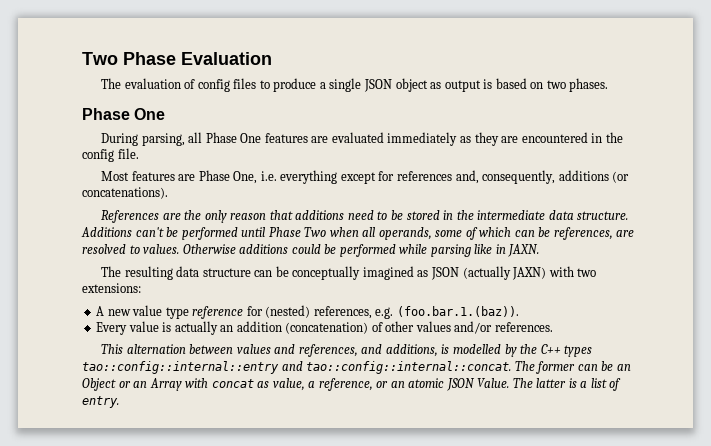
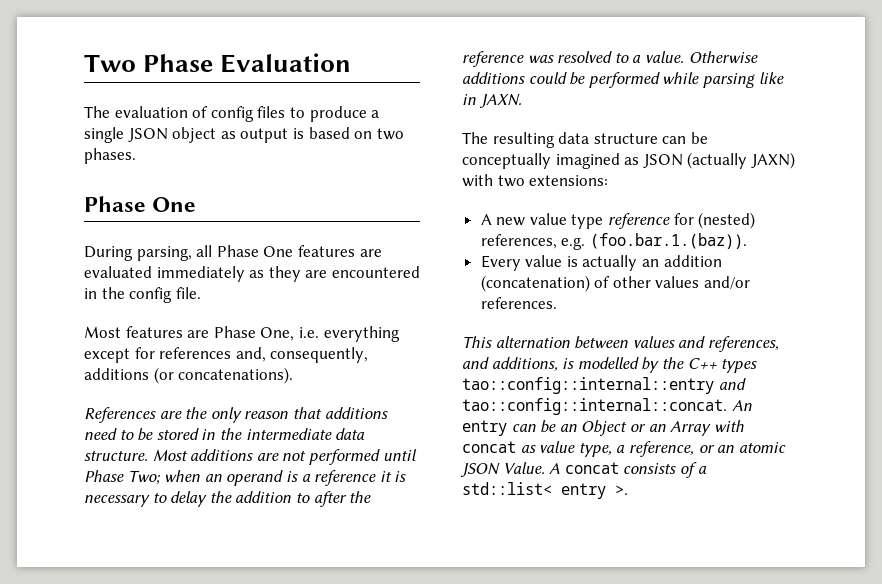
- Additions can't be performed until Phase Two when all operands, some of which can be references, are resolved to values.
+ Most additions are not performed until Phase Two; when an operand is a reference it is necessary to delay the addition to after the reference was resolved to a value.
- The former can be an Object or an Array with concat as value, a reference, or an atomic JSON Value.
+ An entry can be an Object or an Array with concat as value type, a reference, or an atomic JSON Value.
- The latter is a list of entry.
+ A concat consists of a std::list< entry >.

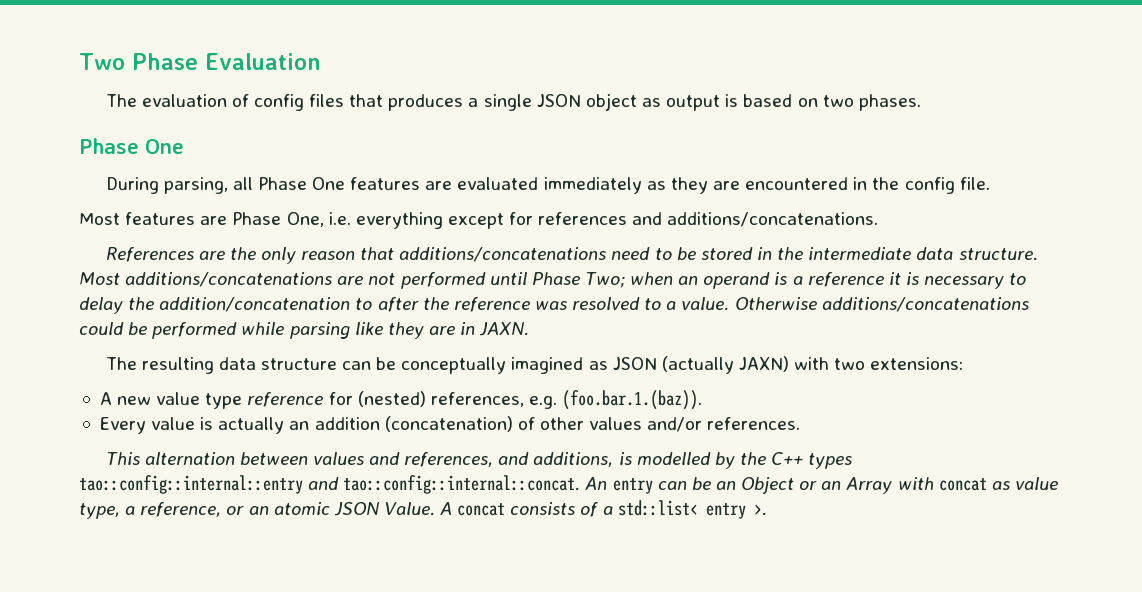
- The evaluation of config files to produce a single JSON object as output is based on two phases.
+ The evaluation of config files that produces a single JSON object as output is based on two phases.
- Most features are Phase One, i.e. everything except for references and, consequently, additions (or concatenations).
+ Most features are Phase One, i.e. everything except for references and additions/concatenations.
- References are the only reason that additions need to be stored in the intermediate data structure.
+ References are the only reason that additions/concatenations need to be stored in the intermediate data structure.
- Most additions are not performed until Phase Two; when an operand is a reference it is necessary to delay the addition to after the reference was resolved to a value.
+ Most additions/concatenations are not performed until Phase Two; when an operand is a reference it is necessary to delay the addition/concatenation to after the reference was resolved to a value.
- Otherwise additions could be performed while parsing like in JAXN.
+ Otherwise additions/concatenations could be performed while parsing like they are in JAXN.

